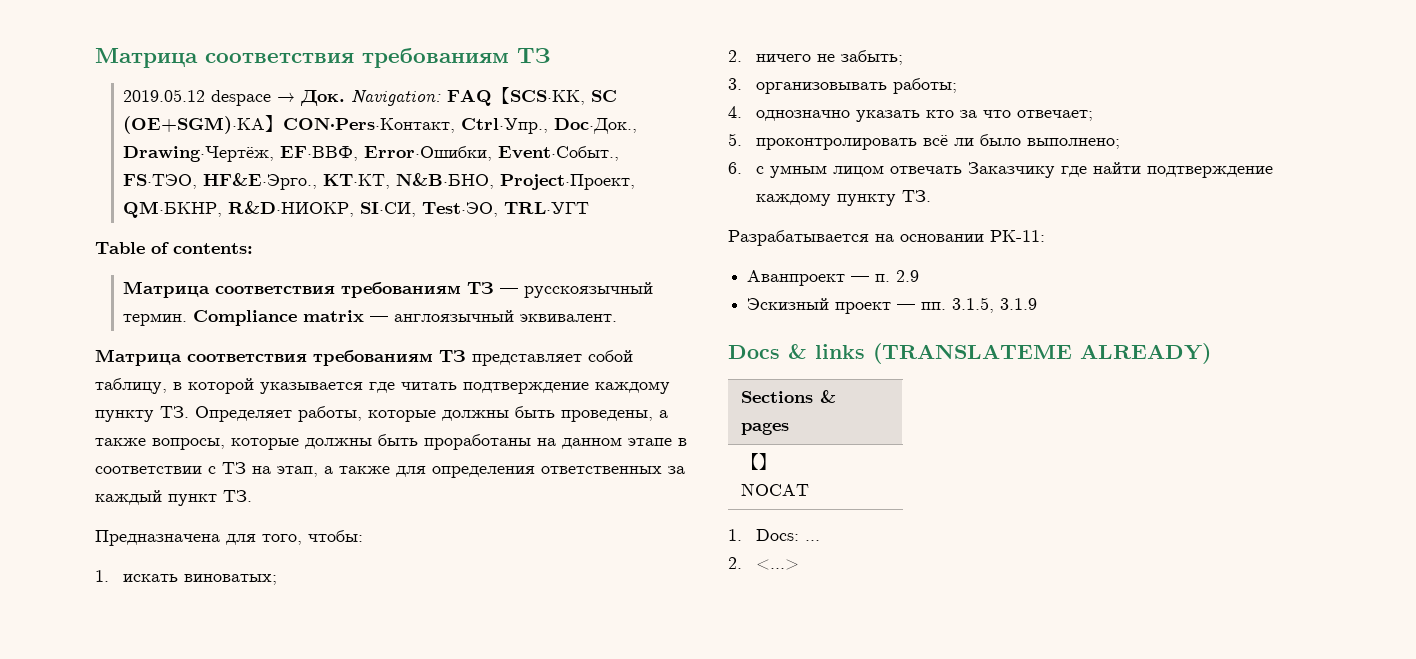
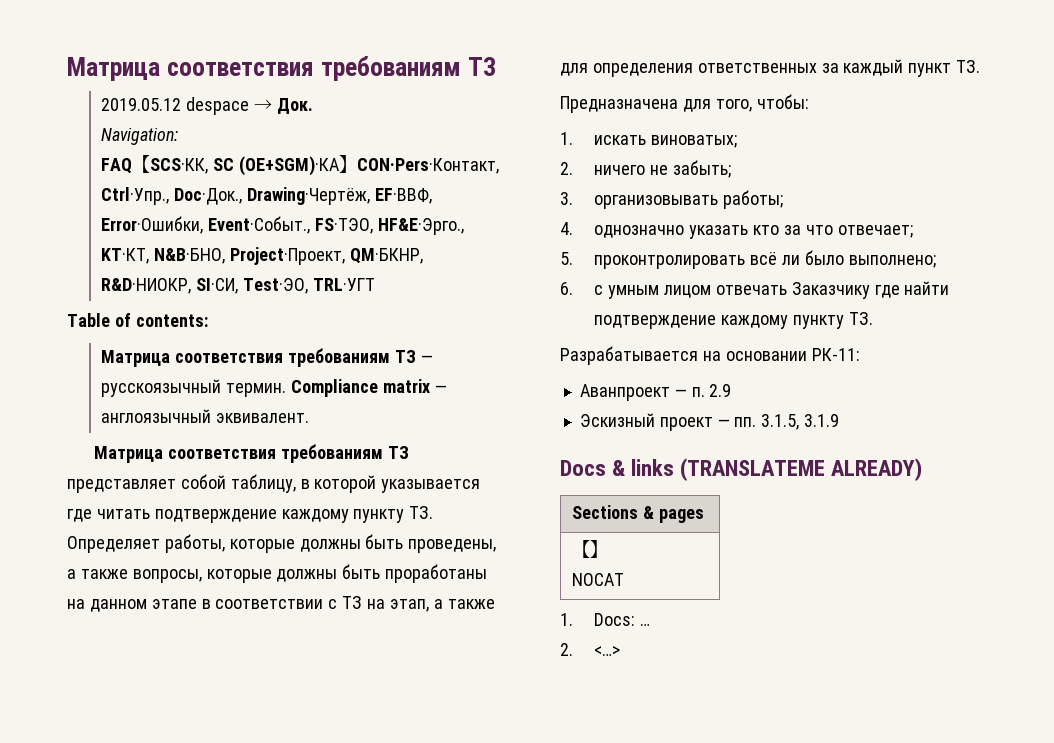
- 2019.05.12 despace → Док. Navigation: FAQ【SCS·КК, SC (OE+SGM)·КА】CON·Pers·Контакт, Ctrl·Упр., Doc·Док., Drawing·Чертёж, EF·ВВФ, Error·Ошибки, Event·Событ., FS·ТЭО, HF&E·Эрго., KT·КТ, N&B·БНО, Project·Проект, QM·БКНР, R&D·НИОКР, SI·СИ, Test·ЭО, TRL·УГТ
+ 2019.05.12 despace → Док.
+ Navigation:
+ FAQ【SCS·КК, SC (OE+SGM)·КА】CON·Pers·Контакт, Ctrl·Упр., Doc·Док., Drawing·Чертёж, EF·ВВФ, Error·Ошибки, Event·Событ., FS·ТЭО, HF&E·Эрго., KT·КТ, N&B·БНО, Project·Проект, QM·БКНР, R&D·НИОКР, SI·СИ, Test·ЭО, TRL·УГТ

